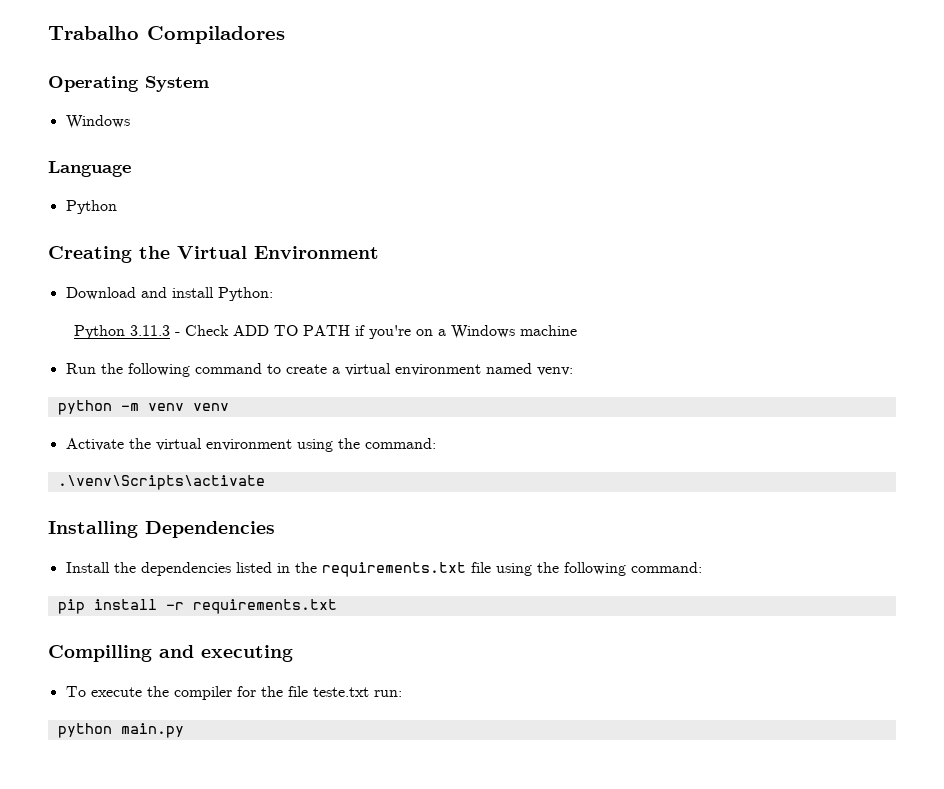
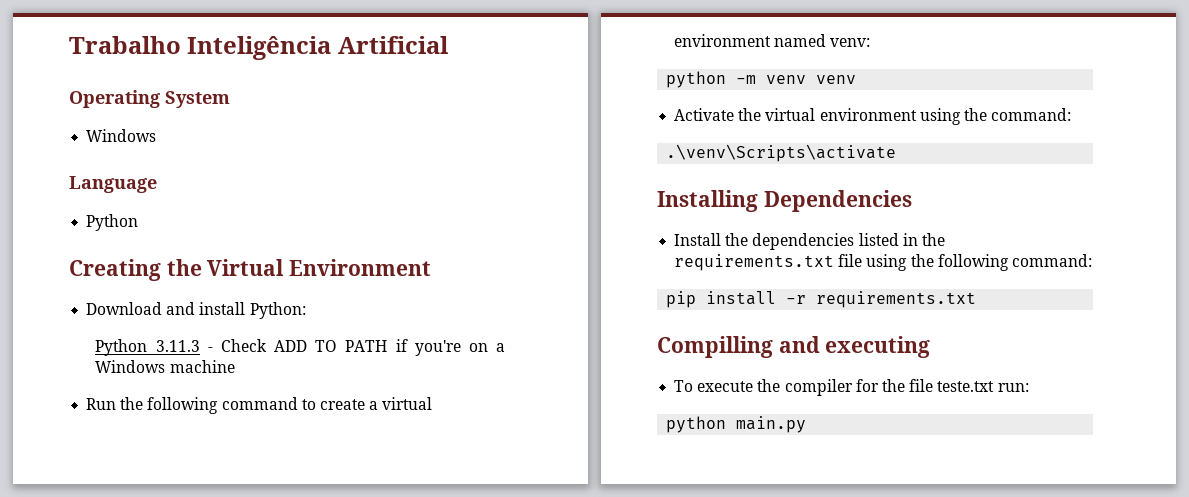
- Trabalho Compiladores
+ Trabalho Inteligência Artificial

